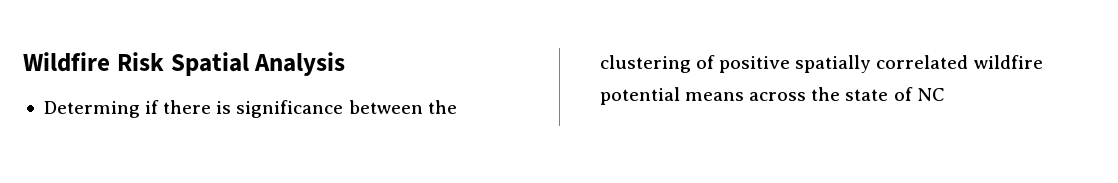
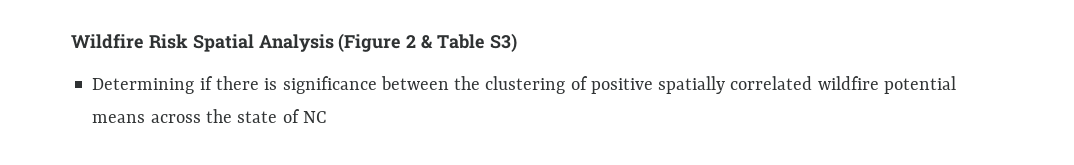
- Wildfire Risk Spatial Analysis
- Determing if there is significance between the clustering of positive spatially correlated wildfire potential means across the state of NC
+ Wildfire Risk Spatial Analysis (Figure 2 & Table S3)
+ Determining if there is significance between the clustering of positive spatially correlated wildfire potential means across the state of NC

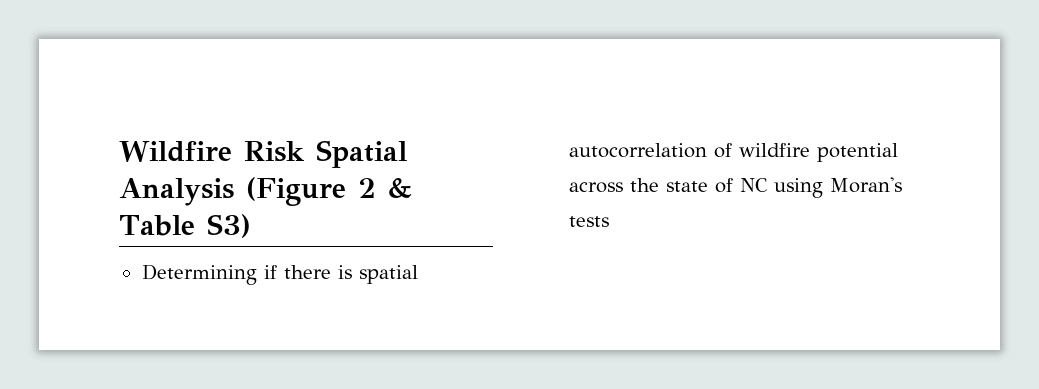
- Determining if there is significance between the clustering of positive spatially correlated wildfire potential means across the state of NC
+ Determining if there is spatial autocorrelation of wildfire potential across the state of NC using Moran's tests

